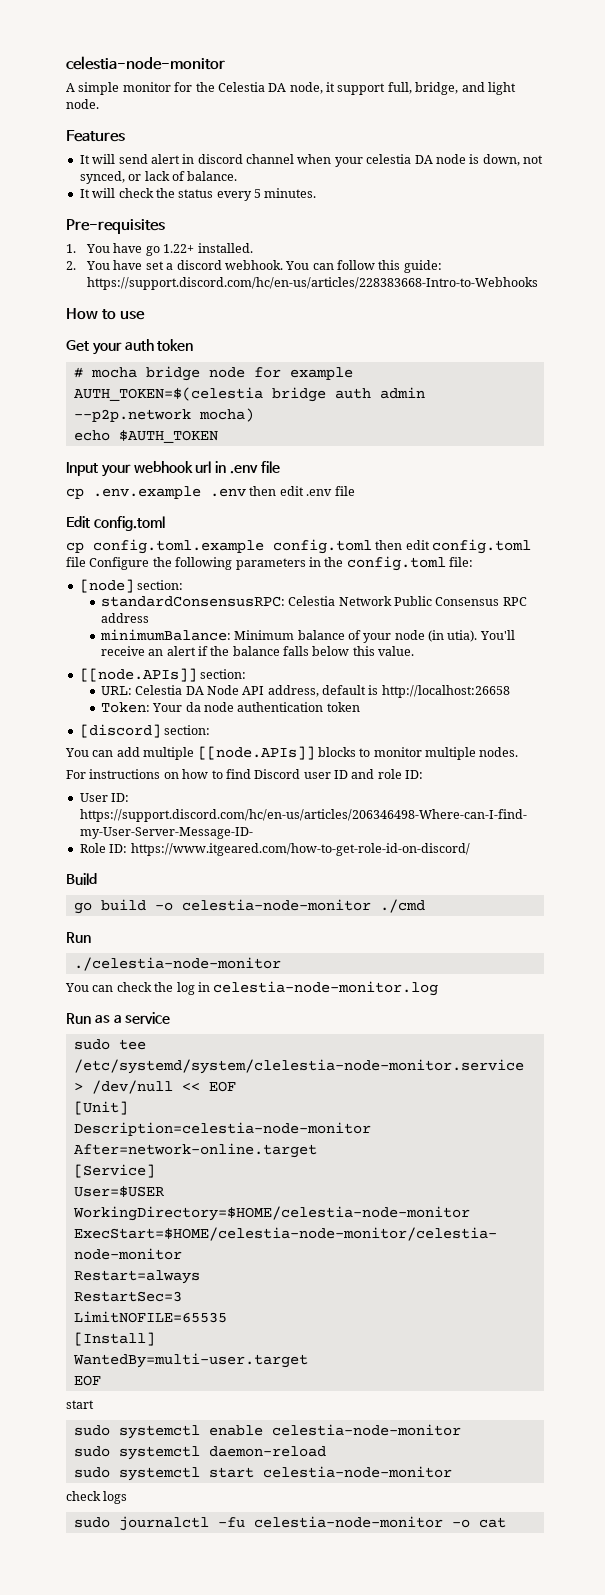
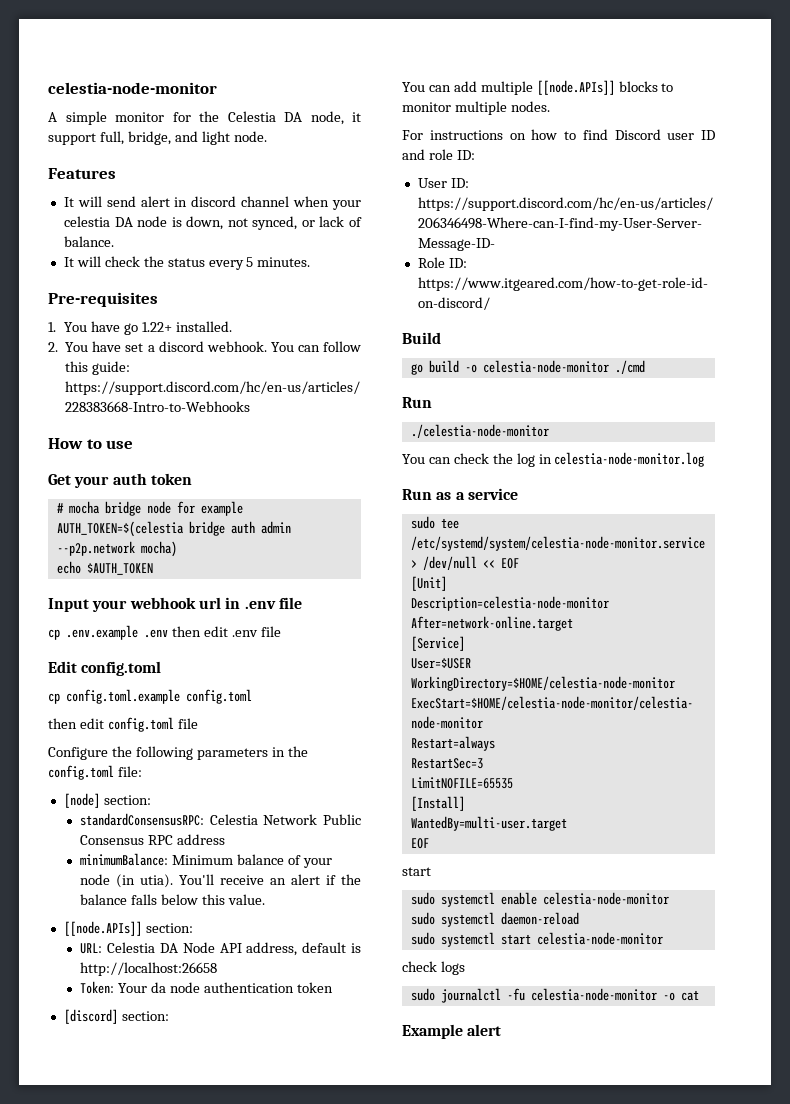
- cp config.toml.example config.toml then edit config.toml file Configure the following parameters in the config.toml file:
+ cp config.toml.example config.toml
+ then edit config.toml file
+ Configure the following parameters in the config.toml file:
- sudo tee /etc/systemd/system/clelestia-node-monitor.service > /dev/null << EOF
+ sudo tee /etc/systemd/system/celestia-node-monitor.service > /dev/null << EOF
+ Example alert

